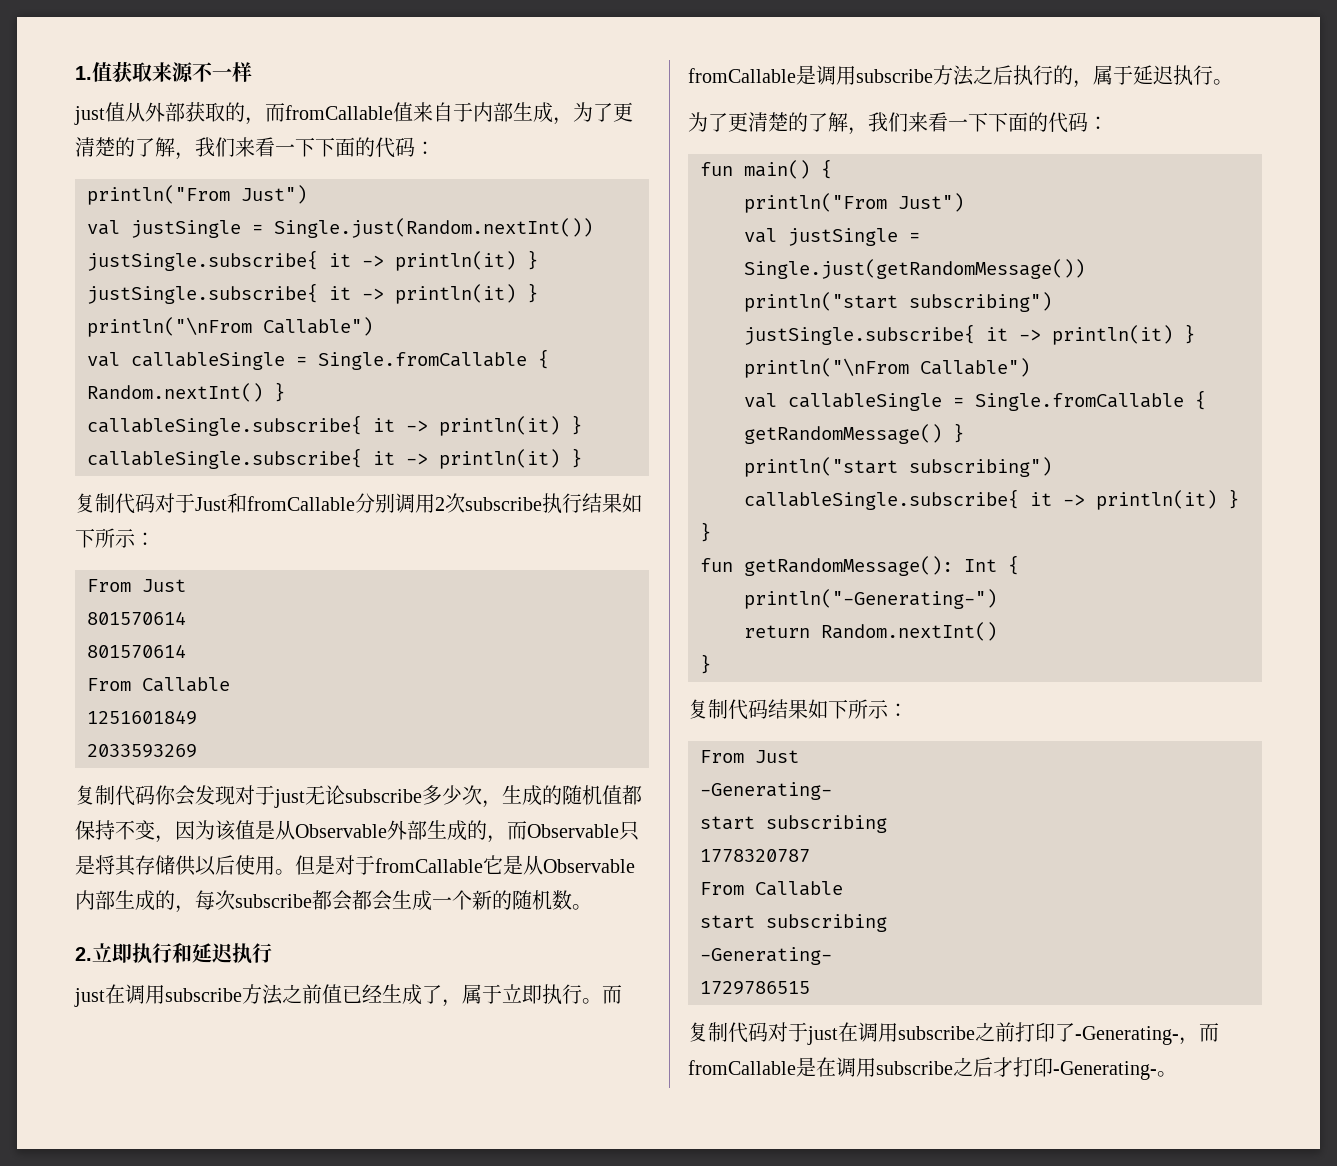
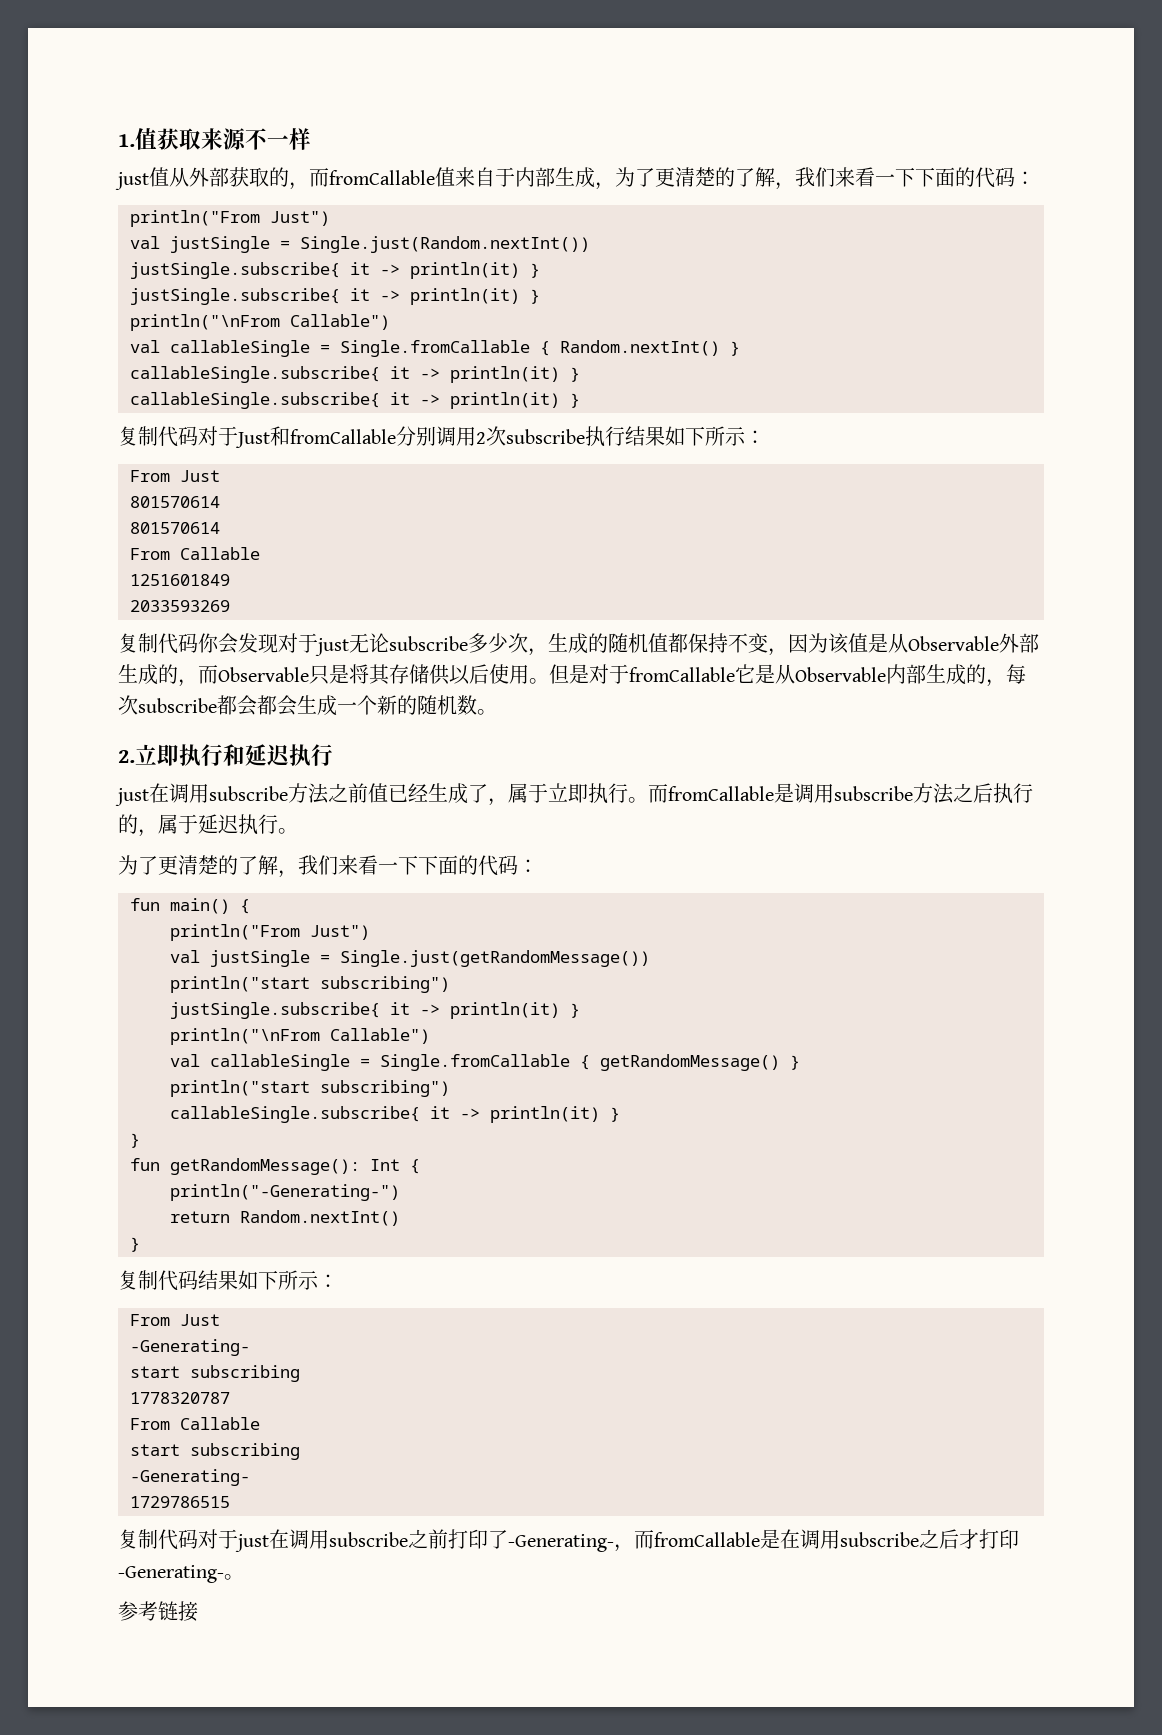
+ 参考链接

